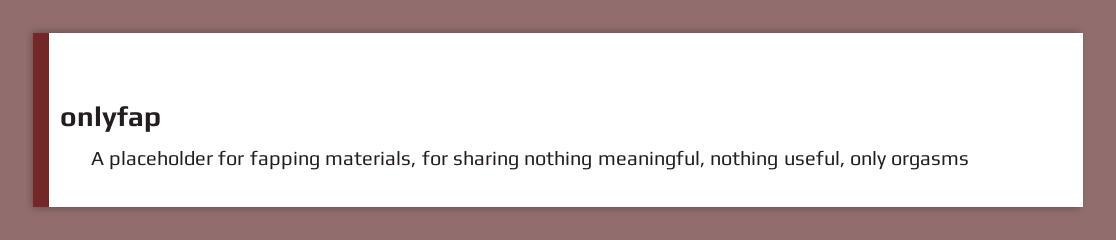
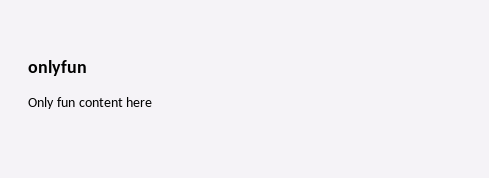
- onlyfap
- A placeholder for fapping materials, for sharing nothing meaningful, nothing useful, only orgasms
+ onlyfun
+ Only fun content here

